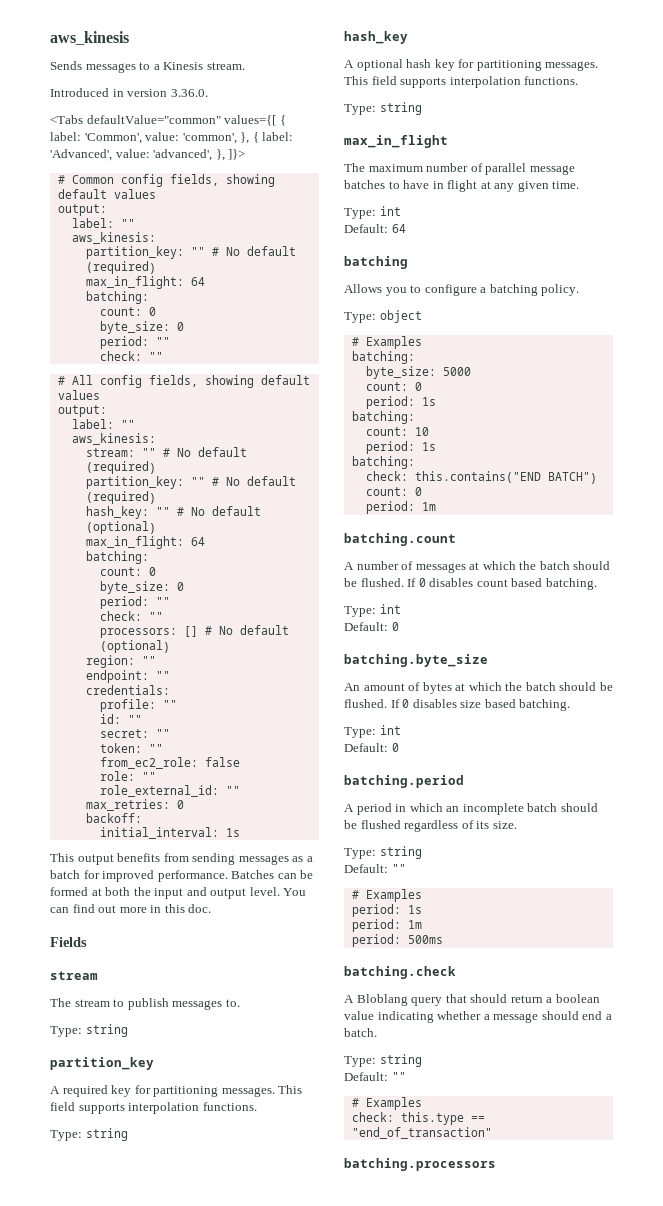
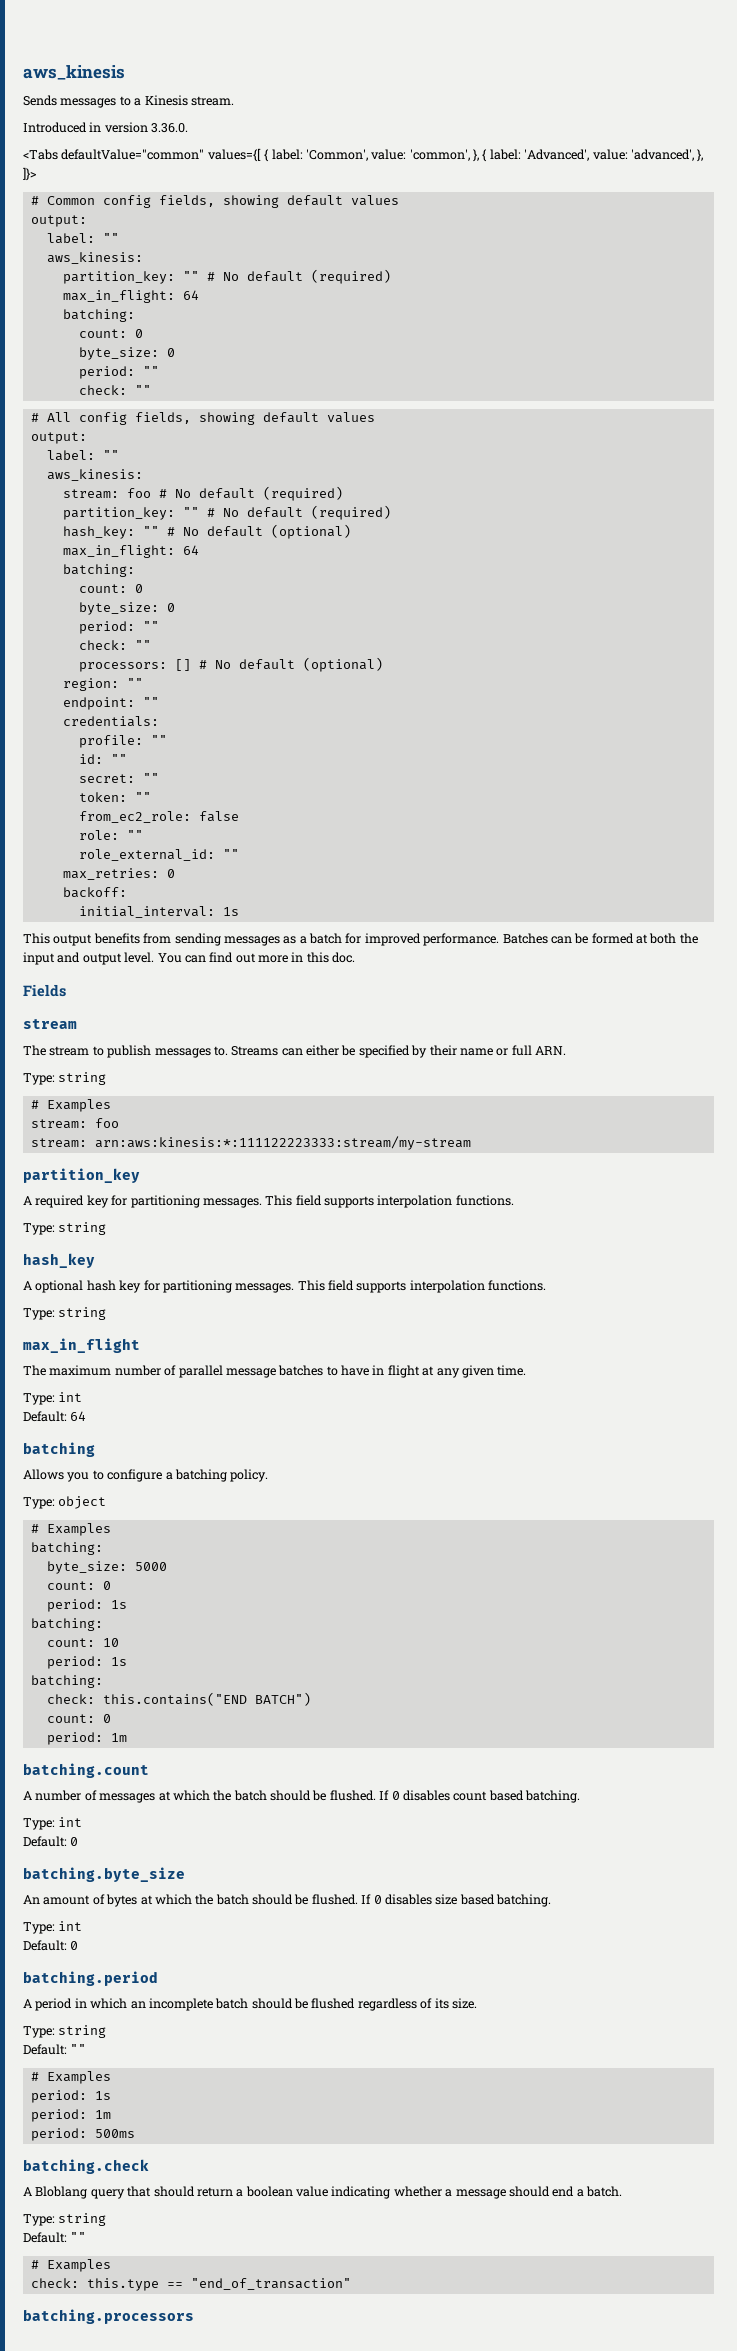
- stream: "" # No default (required)
+ stream: foo # No default (required)
- The stream to publish messages to.
+ The stream to publish messages to. Streams can either be specified by their name or full ARN.
  Type: string
+ # Examples
+ stream: foo
+ stream: arn:aws:kinesis:*:111122223333:stream/my-stream

